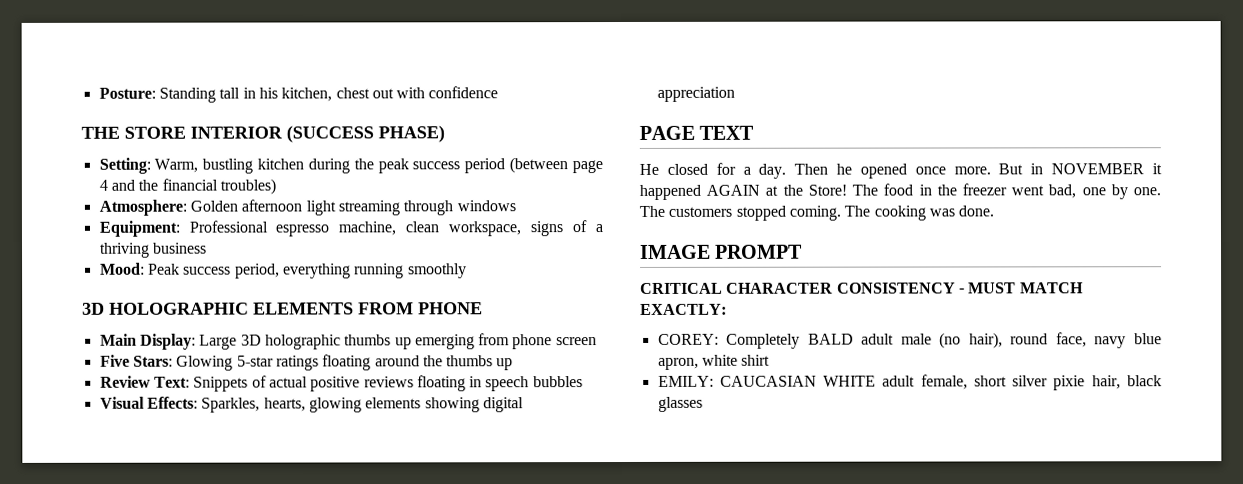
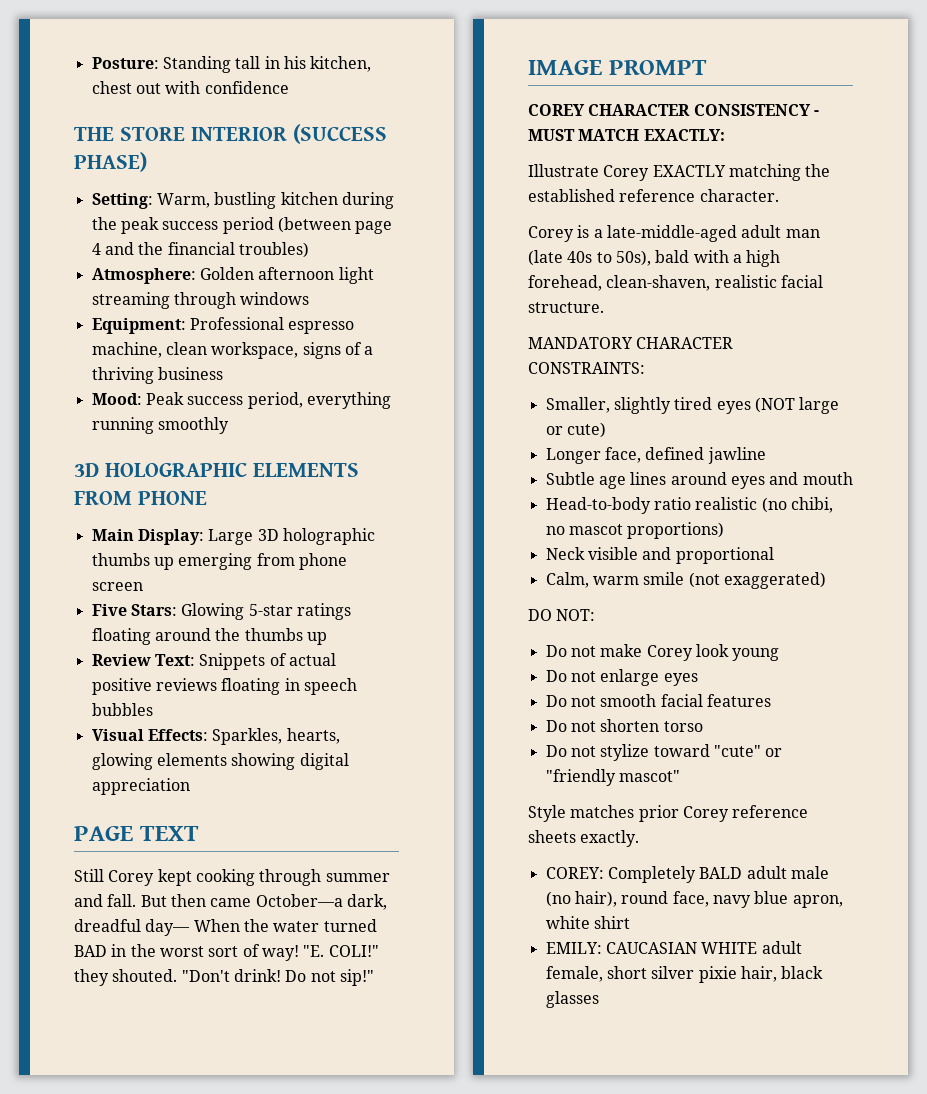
- He closed for a day. Then he opened once more. But in NOVEMBER it happened AGAIN at the Store! The food in the freezer went bad, one by one. The customers stopped coming. The cooking was done.
+ Still Corey kept cooking through summer and fall. But then came October—a dark, dreadful day— When the water turned BAD in the worst sort of way! "E. COLI!" they shouted. "Don't drink! Do not sip!"
- CRITICAL CHARACTER CONSISTENCY - MUST MATCH EXACTLY:
+ COREY CHARACTER CONSISTENCY - MUST MATCH EXACTLY:
+ Illustrate Corey EXACTLY matching the established reference character.
+ Corey is a late-middle-aged adult man (late 40s to 50s), bald with a high forehead, clean-shaven, realistic facial structure.
+ MANDATORY CHARACTER CONSTRAINTS:
+ Smaller, slightly tired eyes (NOT large or cute)
+ Longer face, defined jawline
+ Subtle age lines around eyes and mouth
+ Head-to-body ratio realistic (no chibi, no mascot proportions)
+ Neck visible and proportional
+ Calm, warm smile (not exaggerated)
+ DO NOT:
+ Do not make Corey look young
+ Do not enlarge eyes
+ Do not smooth facial features
+ Do not shorten torso
+ Do not stylize toward "cute" or "friendly mascot"
+ Style matches prior Corey reference sheets exactly.

